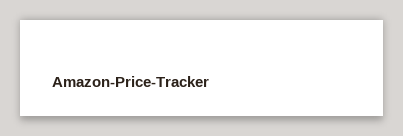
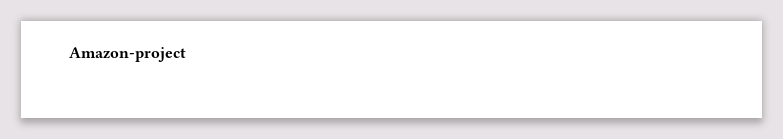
- Amazon-Price-Tracker
+ Amazon-project

